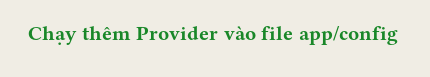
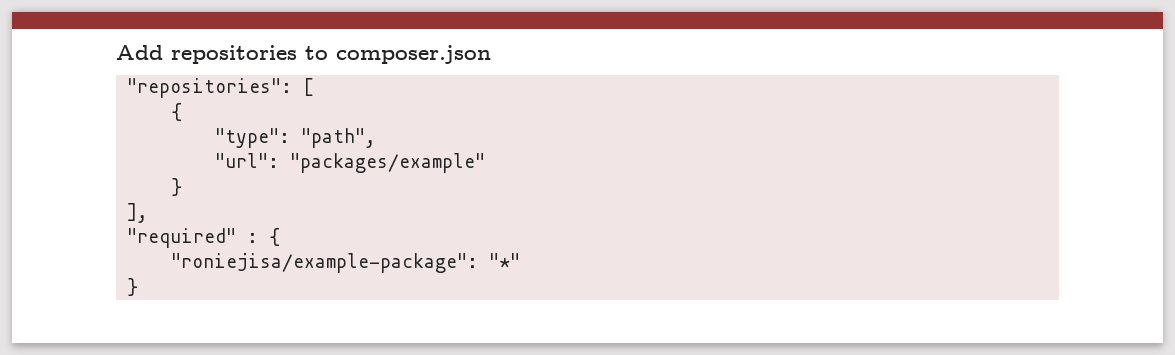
- Chạy thêm Provider vào file app/config
+ Add repositories to composer.json
+ "repositories": [
+ {
+ "type": "path",
+ "url": "packages/example"
+ }
+ ],
+ "required" : {
+ "roniejisa/example-package": "*"
+ }

